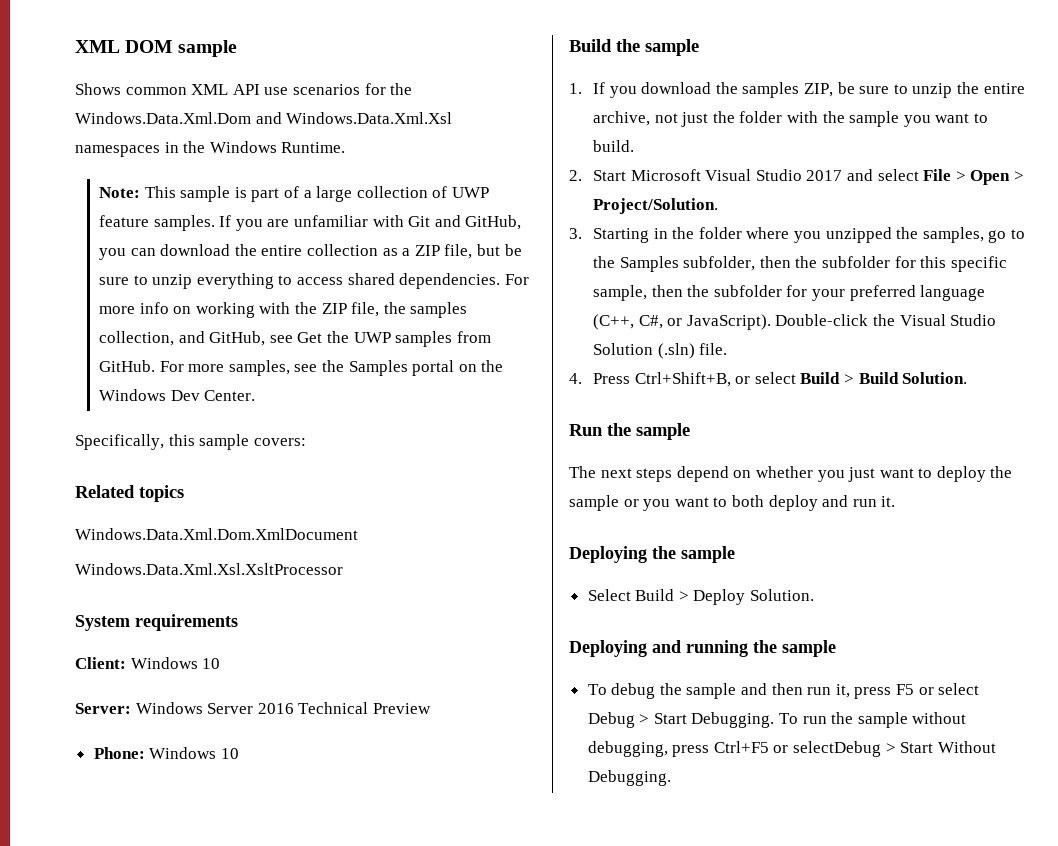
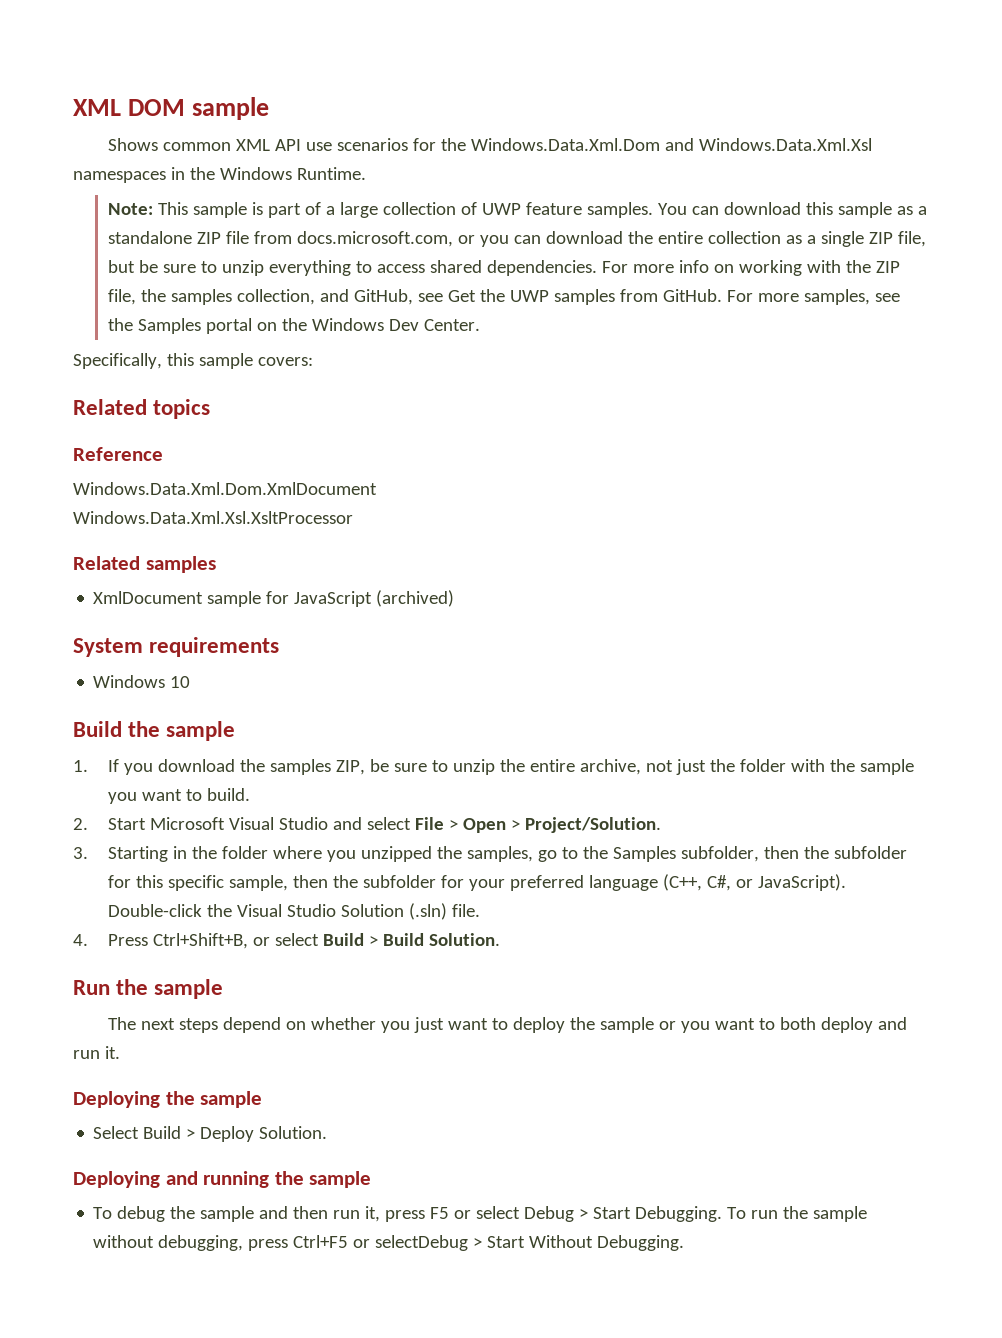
- If you are unfamiliar with Git and GitHub, you can download the entire collection as a ZIP file, but be sure to unzip everything to access shared dependencies.
+ You can download this sample as a standalone ZIP file from docs.microsoft.com, or you can download the entire collection as a single ZIP file, but be sure to unzip everything to access shared dependencies.
+ Reference
+ Related samples
+ XmlDocument sample for JavaScript (archived)
  System requirements
- Client: Windows 10
- Server: Windows Server 2016 Technical Preview
- Phone: Windows 10
+ Windows 10
- 2. Start Microsoft Visual Studio 2017 and select File > Open > Project/Solution.
+ 2. Start Microsoft Visual Studio and select File > Open > Project/Solution.

